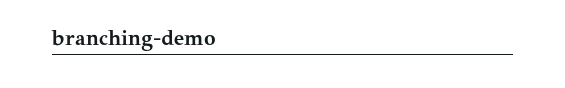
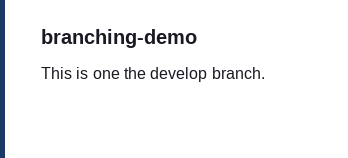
+ This is one the develop branch.

